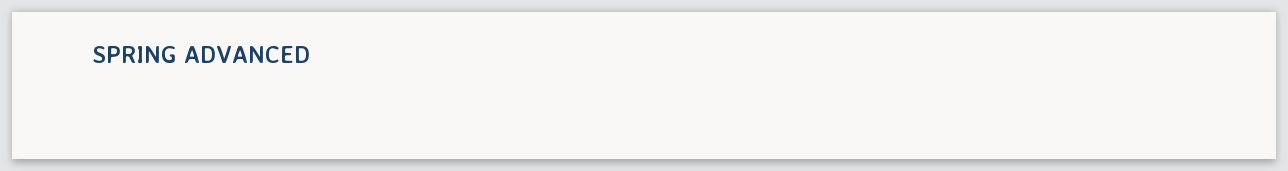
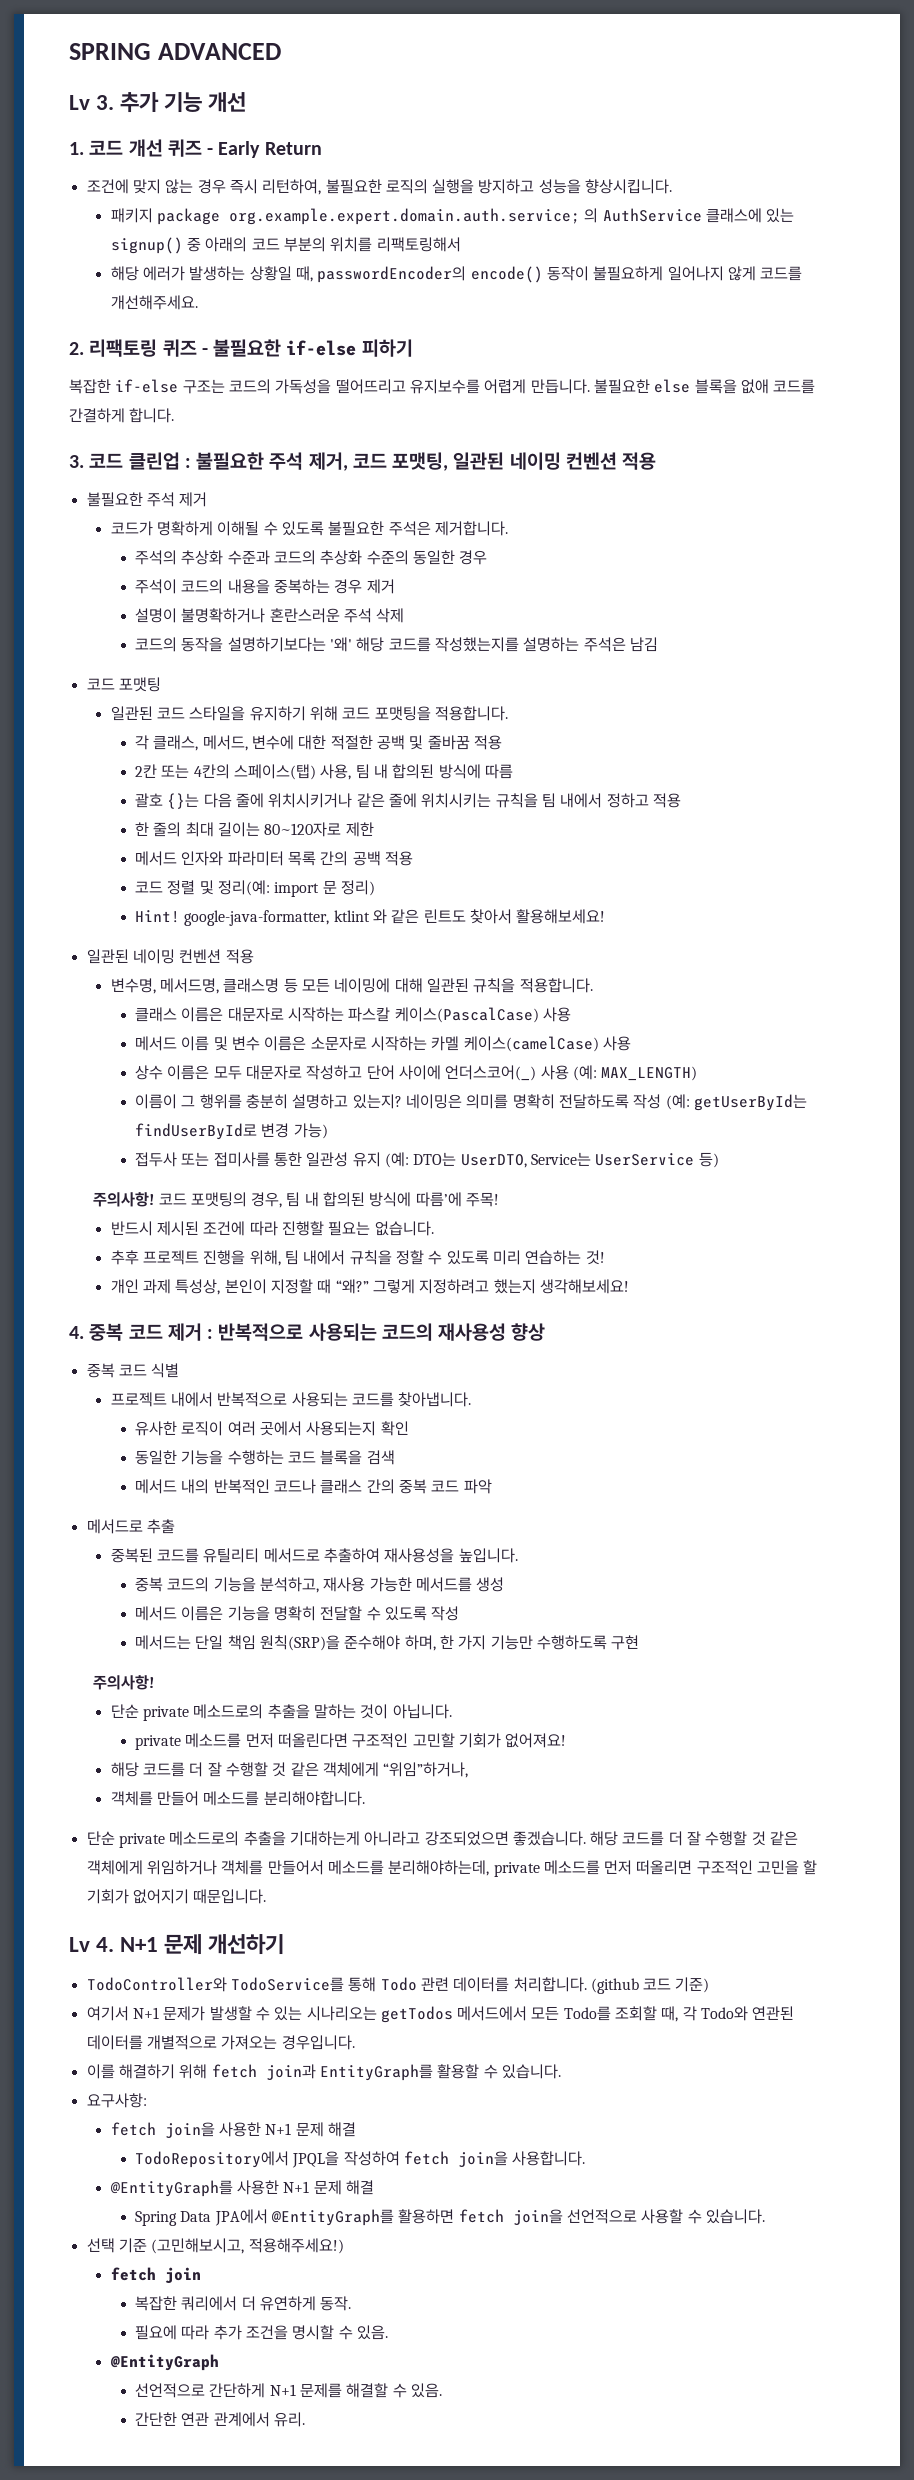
+ Lv 3. 추가 기능 개선
+ 1. 코드 개선 퀴즈 - Early Return
+ 조건에 맞지 않는 경우 즉시 리턴하여, 불필요한 로직의 실행을 방지하고 성능을 향상시킵니다.
+ 패키지 package org.example.expert.domain.auth.service; 의 AuthService 클래스에 있는 signup() 중 아래의 코드 부분의 위치를 리팩토링해서
+ 해당 에러가 발생하는 상황일 때, passwordEncoder의 encode() 동작이 불필요하게 일어나지 않게 코드를 개선해주세요.
+ 2. 리팩토링 퀴즈 - 불필요한 if-else 피하기
+ 복잡한 if-else 구조는 코드의 가독성을 떨어뜨리고 유지보수를 어렵게 만듭니다. 불필요한 else 블록을 없애 코드를 간결하게 합니다.
+ 3. 코드 클린업 : 불필요한 주석 제거, 코드 포맷팅, 일관된 네이밍 컨벤션 적용
+ 불필요한 주석 제거
+ 코드가 명확하게 이해될 수 있도록 불필요한 주석은 제거합니다.
+ 주석의 추상화 수준과 코드의 추상화 수준의 동일한 경우
+ 주석이 코드의 내용을 중복하는 경우 제거
+ 설명이 불명확하거나 혼란스러운 주석 삭제
+ 코드의 동작을 설명하기보다는 '왜' 해당 코드를 작성했는지를 설명하는 주석은 남김
+ 코드 포맷팅
+ 일관된 코드 스타일을 유지하기 위해 코드 포맷팅을 적용합니다.
+ 각 클래스, 메서드, 변수에 대한 적절한 공백 및 줄바꿈 적용
+ 2칸 또는 4칸의 스페이스(탭) 사용, 팀 내 합의된 방식에 따름
+ 괄호 {}는 다음 줄에 위치시키거나 같은 줄에 위치시키는 규칙을 팀 내에서 정하고 적용
+ 한 줄의 최대 길이는 80~120자로 제한
+ 메서드 인자와 파라미터 목록 간의 공백 적용
+ 코드 정렬 및 정리(예: import 문 정리)
+ Hint! google-java-formatter, ktlint 와 같은 린트도 찾아서 활용해보세요!
+ 일관된 네이밍 컨벤션 적용
+ 변수명, 메서드명, 클래스명 등 모든 네이밍에 대해 일관된 규칙을 적용합니다.
+ 클래스 이름은 대문자로 시작하는 파스칼 케이스(PascalCase) 사용
+ 메서드 이름 및 변수 이름은 소문자로 시작하는 카멜 케이스(camelCase) 사용
+ 상수 이름은 모두 대문자로 작성하고 단어 사이에 언더스코어(_) 사용 (예: MAX_LENGTH)
+ 이름이 그 행위를 충분히 설명하고 있는지? 네이밍은 의미를 명확히 전달하도록 작성 (예: getUserById는 findUserById로 변경 가능)
+ 접두사 또는 접미사를 통한 일관성 유지 (예: DTO는 UserDTO, Service는 UserService 등)
+ 주의사항! 코드 포맷팅의 경우, 팀 내 합의된 방식에 따름’에 주목!
+ 반드시 제시된 조건에 따라 진행할 필요는 없습니다.
+ 추후 프로젝트 진행을 위해, 팀 내에서 규칙을 정할 수 있도록 미리 연습하는 것!
+ 개인 과제 특성상, 본인이 지정할 때 “왜?” 그렇게 지정하려고 했는지 생각해보세요!
+ 4. 중복 코드 제거 : 반복적으로 사용되는 코드의 재사용성 향상
+ 중복 코드 식별
+ 프로젝트 내에서 반복적으로 사용되는 코드를 찾아냅니다.
+ 유사한 로직이 여러 곳에서 사용되는지 확인
+ 동일한 기능을 수행하는 코드 블록을 검색
+ 메서드 내의 반복적인 코드나 클래스 간의 중복 코드 파악
+ 메서드로 추출
+ 중복된 코드를 유틸리티 메서드로 추출하여 재사용성을 높입니다.
+ 중복 코드의 기능을 분석하고, 재사용 가능한 메서드를 생성
+ 메서드 이름은 기능을 명확히 전달할 수 있도록 작성
+ 메서드는 단일 책임 원칙(SRP)을 준수해야 하며, 한 가지 기능만 수행하도록 구현
+ 주의사항!
+ 단순 private 메소드로의 추출을 말하는 것이 아닙니다.
+ private 메소드를 먼저 떠올린다면 구조적인 고민할 기회가 없어져요!
+ 해당 코드를 더 잘 수행할 것 같은 객체에게 “위임”하거나,
+ 객체를 만들어 메소드를 분리해야합니다.
+ 단순 private 메소드로의 추출을 기대하는게 아니라고 강조되었으면 좋겠습니다. 해당 코드를 더 잘 수행할 것 같은 객체에게 위임하거나 객체를 만들어서 메소드를 분리해야하는데, private 메소드를 먼저 떠올리면 구조적인 고민을 할 기회가 없어지기 때문입니다.
+ Lv 4. N+1 문제 개선하기
+ TodoController와 TodoService를 통해 Todo 관련 데이터를 처리합니다. (github 코드 기준)
+ 여기서 N+1 문제가 발생할 수 있는 시나리오는 getTodos 메서드에서 모든 Todo를 조회할 때, 각 Todo와 연관된 데이터를 개별적으로 가져오는 경우입니다.
+ 이를 해결하기 위해 fetch join과 EntityGraph를 활용할 수 있습니다.
+ 요구사항:
+ fetch join을 사용한 N+1 문제 해결
+ TodoRepository에서 JPQL을 작성하여 fetch join을 사용합니다.
+ @EntityGraph를 사용한 N+1 문제 해결
+ Spring Data JPA에서 @EntityGraph를 활용하면 fetch join을 선언적으로 사용할 수 있습니다.
+ 선택 기준 (고민해보시고, 적용해주세요!)
+ fetch join
+ 복잡한 쿼리에서 더 유연하게 동작.
+ 필요에 따라 추가 조건을 명시할 수 있음.
+ @EntityGraph
+ 선언적으로 간단하게 N+1 문제를 해결할 수 있음.
+ 간단한 연관 관계에서 유리.

